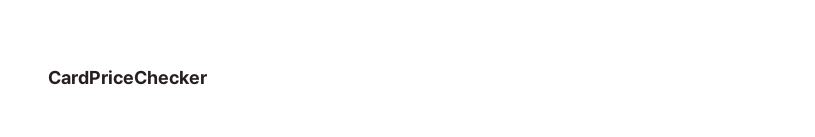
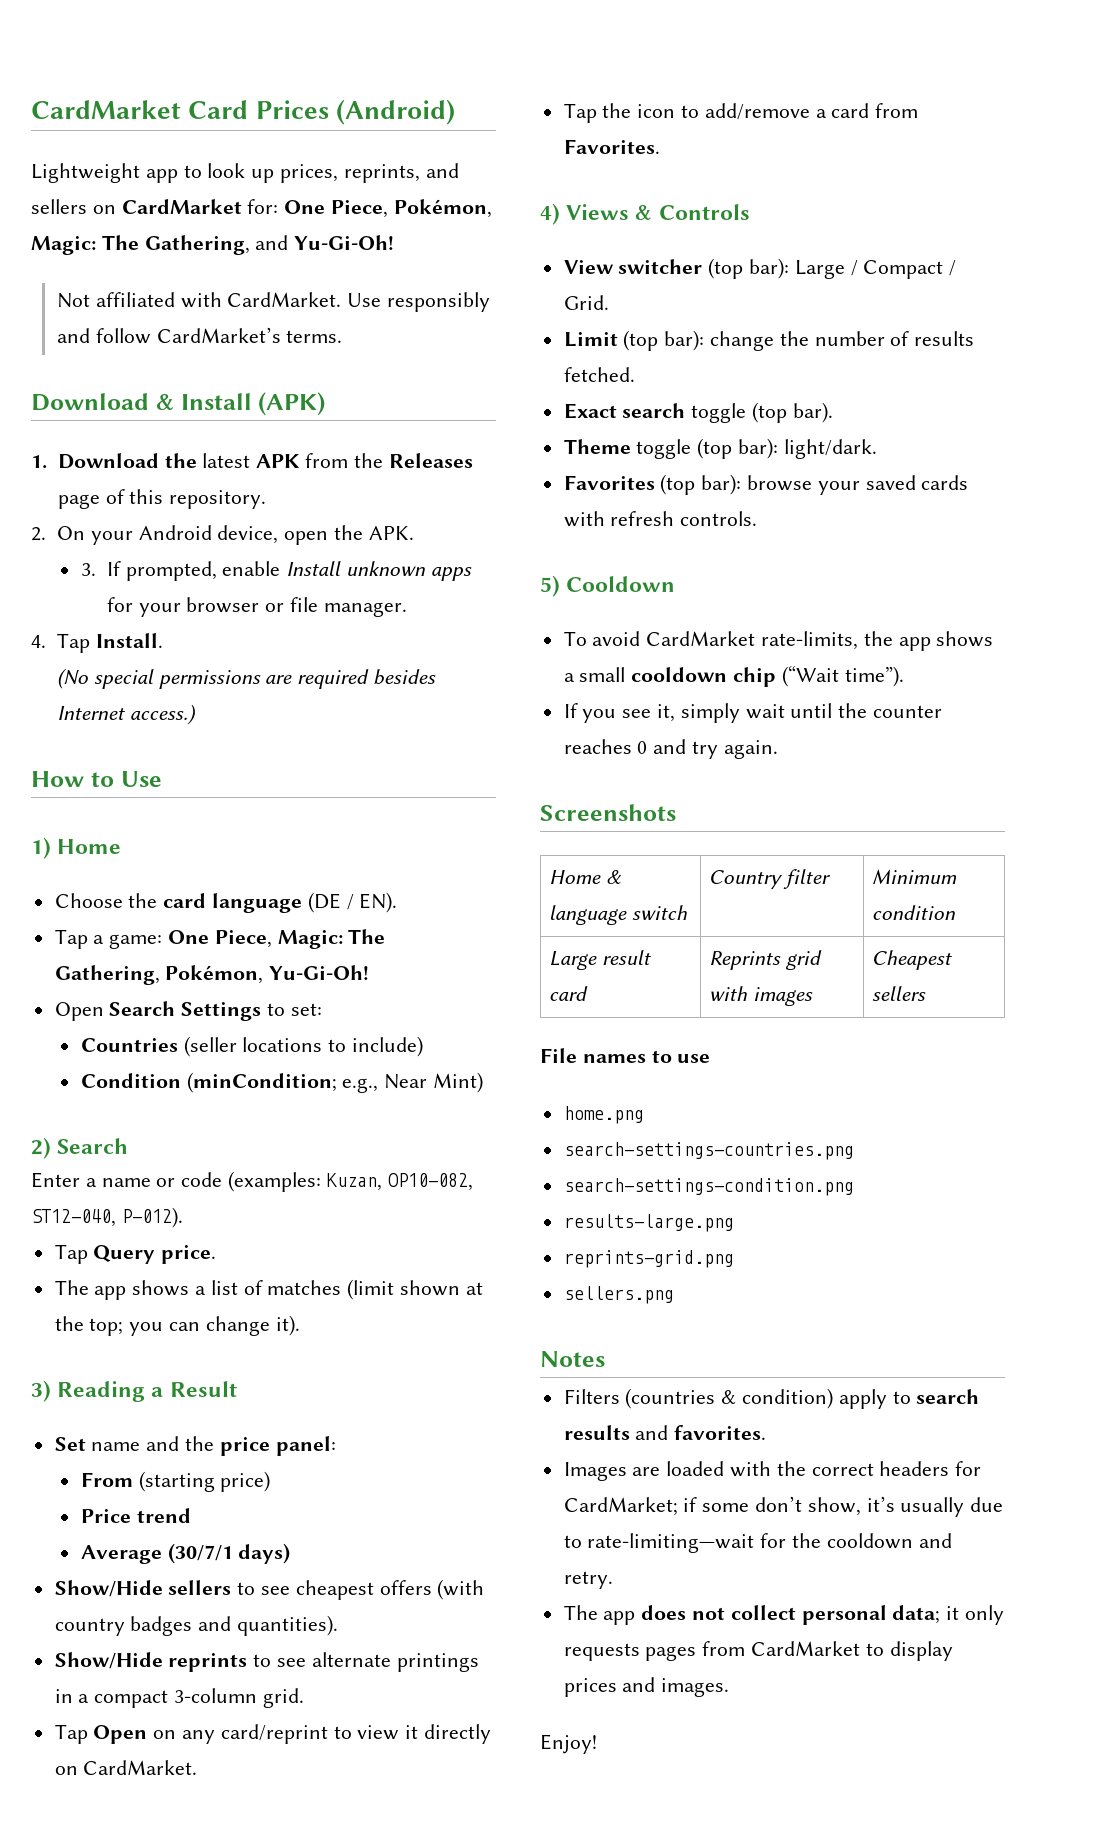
- CardPriceChecker
+ CardMarket Card Prices (Android)
+ Lightweight app to look up prices, reprints, and sellers on CardMarket for: One Piece, Pokémon, Magic: The Gathering, and Yu-Gi-Oh!
+ Not affiliated with CardMarket. Use responsibly and follow CardMarket’s terms.
+ Download & Install (APK)
+ 1. Download the latest APK from the Releases page of this repository.
+ 2. On your Android device, open the APK.
+ 3. If prompted, enable Install unknown apps for your browser or file manager.
+ 4. Tap Install.
+ (No special permissions are required besides Internet access.)
+ How to Use
+ 1) Home
+ Choose the card language (DE / EN).
+ Tap a game: One Piece, Magic: The Gathering, Pokémon, Yu-Gi-Oh!
+ Open Search Settings to set:
+ Countries (seller locations to include)
+ Condition (minCondition; e.g., Near Mint)
+ 2) Search
+ Enter a name or code (examples: Kuzan, OP10-082, ST12-040, P-012).
+ Tap Query price.
+ The app shows a list of matches (limit shown at the top; you can change it).
+ 3) Reading a Result
+ Set name and the price panel:
+ From (starting price)
+ Price trend
+ Average (30/7/1 days)
+ Show/Hide sellers to see cheapest offers (with country badges and quantities).
+ Show/Hide reprints to see alternate printings in a compact 3-column grid.
+ Tap Open on any card/reprint to view it directly on CardMarket.
+ Tap the icon to add/remove a card from Favorites.
+ 4) Views & Controls
+ View switcher (top bar): Large / Compact / Grid.
+ Limit (top bar): change the number of results fetched.
+ Exact search toggle (top bar).
+ Theme toggle (top bar): light/dark.
+ Favorites (top bar): browse your saved cards with refresh controls.
+ 5) Cooldown
+ To avoid CardMarket rate-limits, the app shows a small cooldown chip (“Wait time”).
+ If you see it, simply wait until the counter reaches 0 and try again.
+ Screenshots
+ Home & language switch | Country filter | Minimum condition
+ Large result card | Reprints grid with images | Cheapest sellers
+ File names to use
+ home.png
+ search-settings-countries.png
+ search-settings-condition.png
+ results-large.png
+ reprints-grid.png
+ sellers.png
+ Notes
+ Filters (countries & condition) apply to search results and favorites.
+ Images are loaded with the correct headers for CardMarket; if some don’t show, it’s usually due to rate-limiting—wait for the cooldown and retry.
+ The app does not collect personal data; it only requests pages from CardMarket to display prices and images.
+ Enjoy!

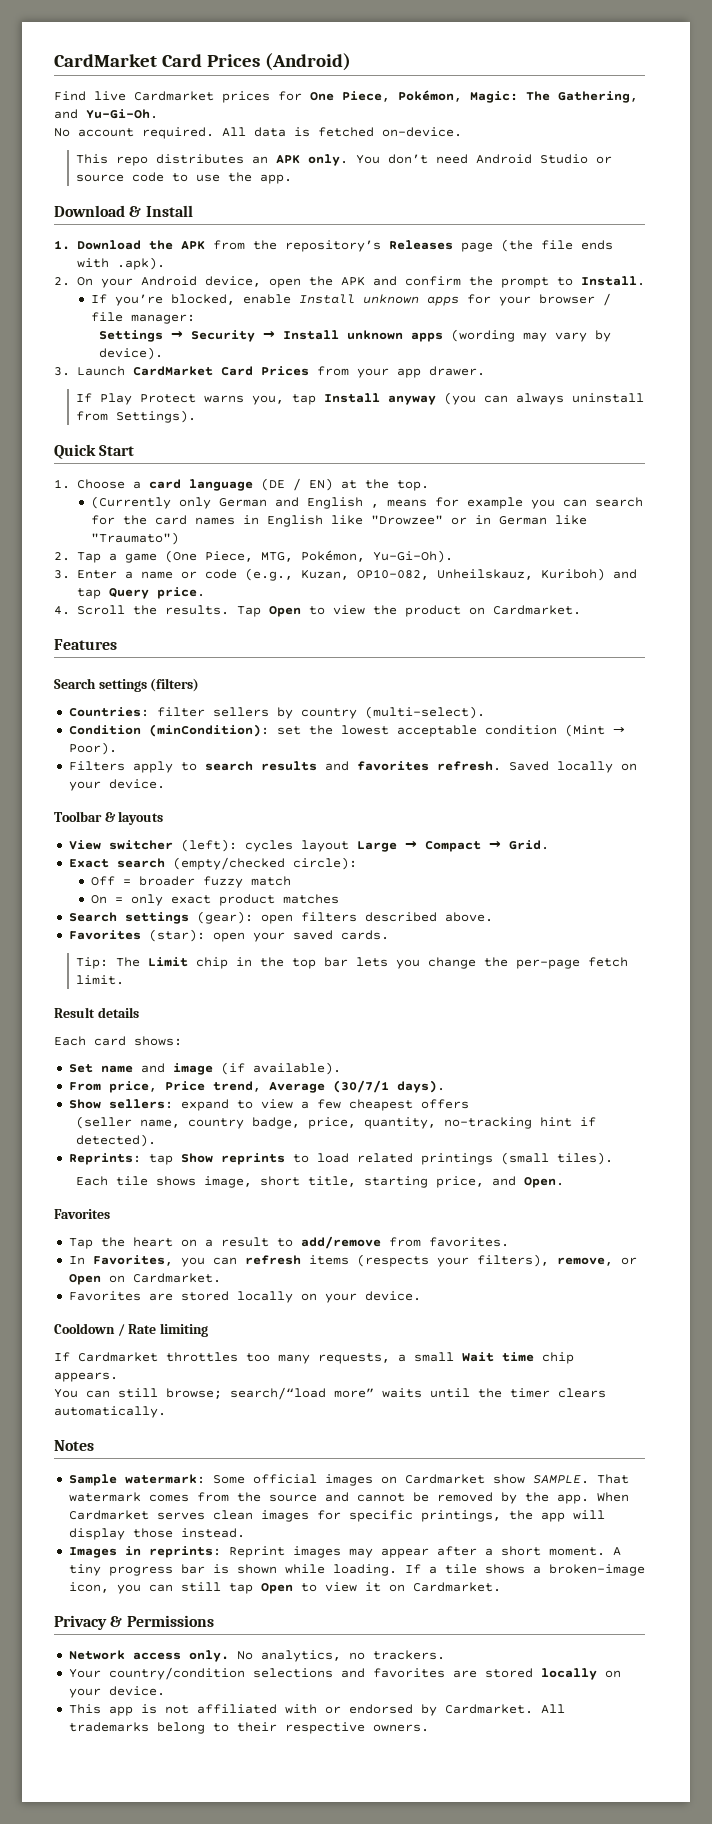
- Lightweight app to look up prices, reprints, and sellers on CardMarket for: One Piece, Pokémon, Magic: The Gathering, and Yu-Gi-Oh!
- Not affiliated with CardMarket. Use responsibly and follow CardMarket’s terms.
+ Find live Cardmarket prices for One Piece, Pokémon, Magic: The Gathering, and Yu-Gi-Oh.
+ No account required. All data is fetched on-device.
+ This repo distributes an APK only. You don’t need Android Studio or source code to use the app.
- Download & Install (APK)
+ Download & Install
- 1. Download the latest APK from the Releases page of this repository.
+ 1. Download the APK from the repository’s Releases page (the file ends with .apk).
- 2. On your Android device, open the APK.
- 3. If prompted, enable Install unknown apps for your browser or file manager.
- 4. Tap Install.
- (No special permissions are required besides Internet access.)
- How to Use
- 1) Home
- Choose the card language (DE / EN).
- Tap a game: One Piece, Magic: The Gathering, Pokémon, Yu-Gi-Oh!
- Open Search Settings to set:
- Countries (seller locations to include)
- Condition (minCondition; e.g., Near Mint)
- 2) Search
- Enter a name or code (examples: Kuzan, OP10-082, ST12-040, P-012).
- Tap Query price.
- The app shows a list of matches (limit shown at the top; you can change it).
- 3) Reading a Result
- Set name and the price panel:
- From (starting price)
- Price trend
- Average (30/7/1 days)
- Show/Hide sellers to see cheapest offers (with country badges and quantities).
- Show/Hide reprints to see alternate printings in a compact 3-column grid.
- Tap Open on any card/reprint to view it directly on CardMarket.
- Tap the icon to add/remove a card from Favorites.
- 4) Views & Controls
- View switcher (top bar): Large / Compact / Grid.
- Limit (top bar): change the number of results fetched.
- Exact search toggle (top bar).
- Theme toggle (top bar): light/dark.
- Favorites (top bar): browse your saved cards with refresh controls.
- 5) Cooldown
- To avoid CardMarket rate-limits, the app shows a small cooldown chip (“Wait time”).
- If you see it, simply wait until the counter reaches 0 and try again.
- Screenshots
- Home & language switch | Country filter | Minimum condition
- Large result card | Reprints grid with images | Cheapest sellers
- File names to use
- home.png
- search-settings-countries.png
- search-settings-condition.png
- results-large.png
- reprints-grid.png
- sellers.png
+ 2. On your Android device, open the APK and confirm the prompt to Install.
+ If you’re blocked, enable Install unknown apps for your browser / file manager:
+ Settings → Security → Install unknown apps (wording may vary by device).
+ 3. Launch CardMarket Card Prices from your app drawer.
+ If Play Protect warns you, tap Install anyway (you can always uninstall from Settings).
+ Quick Start
+ 1. Choose a card language (DE / EN) at the top.
+ (Currently only German and English , means for example you can search for the card names in English like "Drowzee" or in German like "Traumato")
+ 2. Tap a game (One Piece, MTG, Pokémon, Yu-Gi-Oh).
+ 3. Enter a name or code (e.g., Kuzan, OP10-082, Unheilskauz, Kuriboh) and tap Query price.
+ 4. Scroll the results. Tap Open to view the product on Cardmarket.
+ Features
+ Search settings (filters)
+ Countries: filter sellers by country (multi-select).
+ Condition (minCondition): set the lowest acceptable condition (Mint → Poor).
+ Filters apply to search results and favorites refresh. Saved locally on your device.
+ Toolbar & layouts
+ View switcher (left): cycles layout Large → Compact → Grid.
+ Exact search (empty/checked circle):
+ Off = broader fuzzy match
+ On = only exact product matches
+ Search settings (gear): open filters described above.
+ Favorites (star): open your saved cards.
+ Tip: The Limit chip in the top bar lets you change the per-page fetch limit.
+ Result details
+ Each card shows:
+ Set name and image (if available).
+ From price, Price trend, Average (30/7/1 days).
+ Show sellers: expand to view a few cheapest offers
+ (seller name, country badge, price, quantity, no-tracking hint if detected).
+ Reprints: tap Show reprints to load related printings (small tiles).
+ Each tile shows image, short title, starting price, and Open.
+ Favorites
+ Tap the heart on a result to add/remove from favorites.
+ In Favorites, you can refresh items (respects your filters), remove, or Open on Cardmarket.
+ Favorites are stored locally on your device.
+ Cooldown / Rate limiting
+ If Cardmarket throttles too many requests, a small Wait time chip appears.
+ You can still browse; search/“load more” waits until the timer clears automatically.
  Notes
- Filters (countries & condition) apply to search results and favorites.
- Images are loaded with the correct headers for CardMarket; if some don’t show, it’s usually due to rate-limiting—wait for the cooldown and retry.
- The app does not collect personal data; it only requests pages from CardMarket to display prices and images.
- Enjoy!
+ Sample watermark: Some official images on Cardmarket show SAMPLE. That watermark comes from the source and cannot be removed by the app. When Cardmarket serves clean images for specific printings, the app will display those instead.
+ Images in reprints: Reprint images may appear after a short moment. A tiny progress bar is shown while loading. If a tile shows a broken-image icon, you can still tap Open to view it on Cardmarket.
+ Privacy & Permissions
+ Network access only. No analytics, no trackers.
+ Your country/condition selections and favorites are stored locally on your device.
+ This app is not affiliated with or endorsed by Cardmarket. All trademarks belong to their respective owners.

